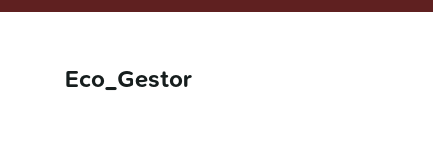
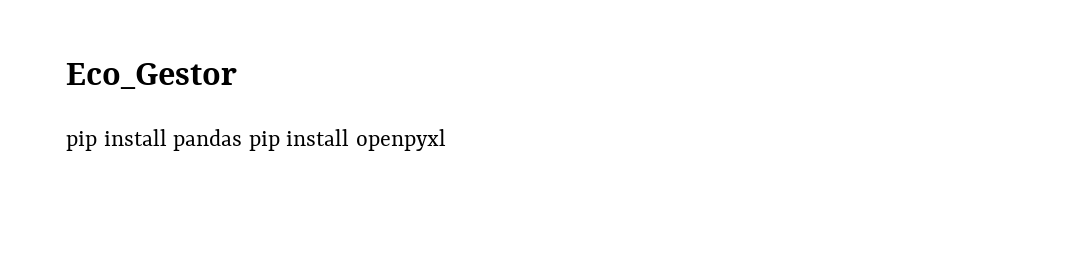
+ pip install pandas pip install openpyxl

